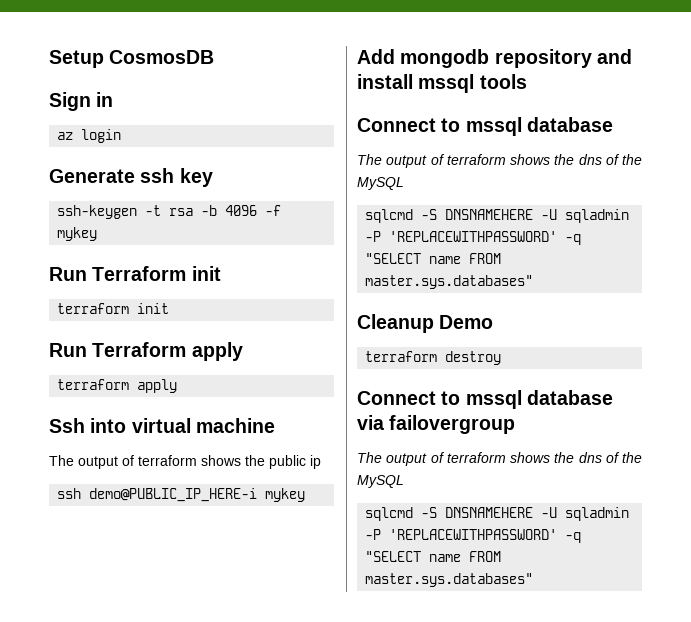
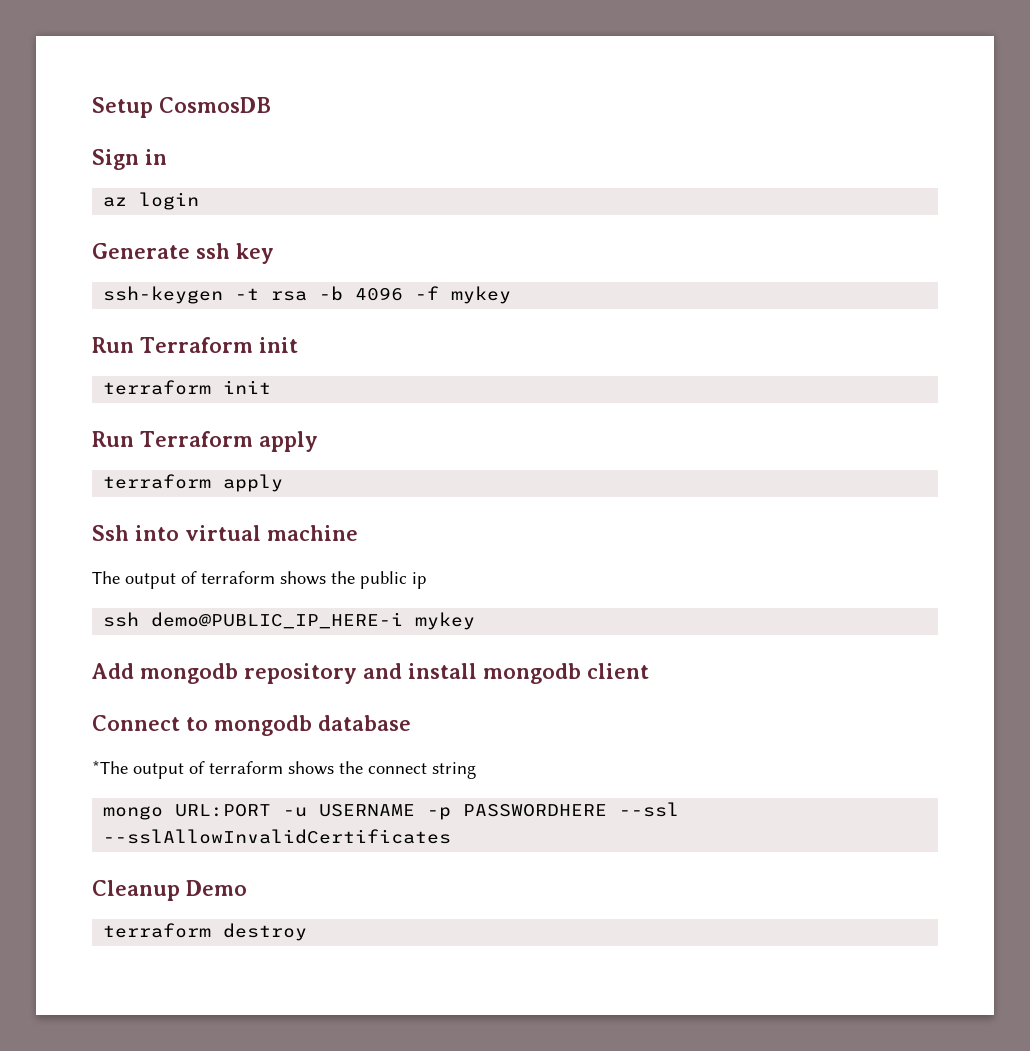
- Add mongodb repository and install mssql tools
- Connect to mssql database
- The output of terraform shows the dns of the MySQL
- sqlcmd -S DNSNAMEHERE -U sqladmin -P 'REPLACEWITHPASSWORD' -q "SELECT name FROM master.sys.databases"
+ Add mongodb repository and install mongodb client
+ Connect to mongodb database
+ *The output of terraform shows the connect string
+ mongo URL:PORT -u USERNAME -p PASSWORDHERE --ssl --sslAllowInvalidCertificates
  Cleanup Demo
  terraform destroy
- Connect to mssql database via failovergroup
- The output of terraform shows the dns of the MySQL
- sqlcmd -S DNSNAMEHERE -U sqladmin -P 'REPLACEWITHPASSWORD' -q "SELECT name FROM master.sys.databases"

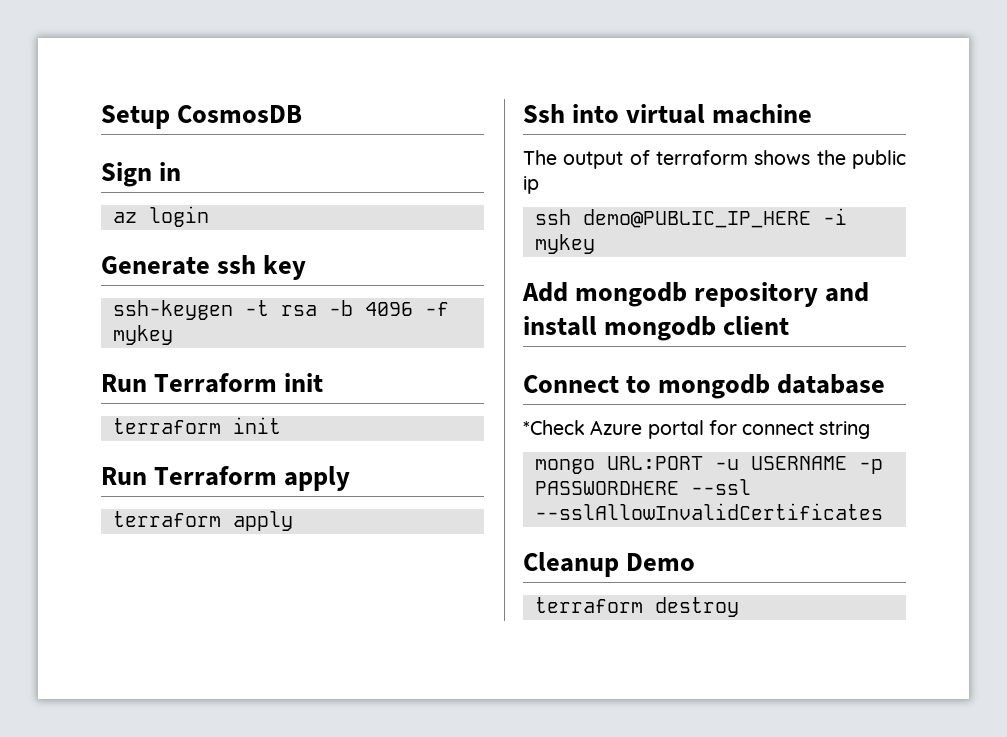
- ssh demo@PUBLIC_IP_HERE-i mykey
+ ssh demo@PUBLIC_IP_HERE -i mykey
- *The output of terraform shows the connect string
+ *Check Azure portal for connect string

